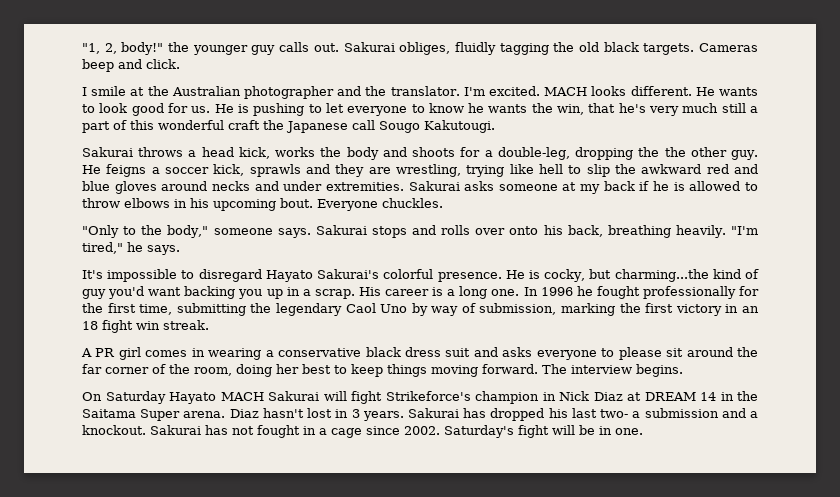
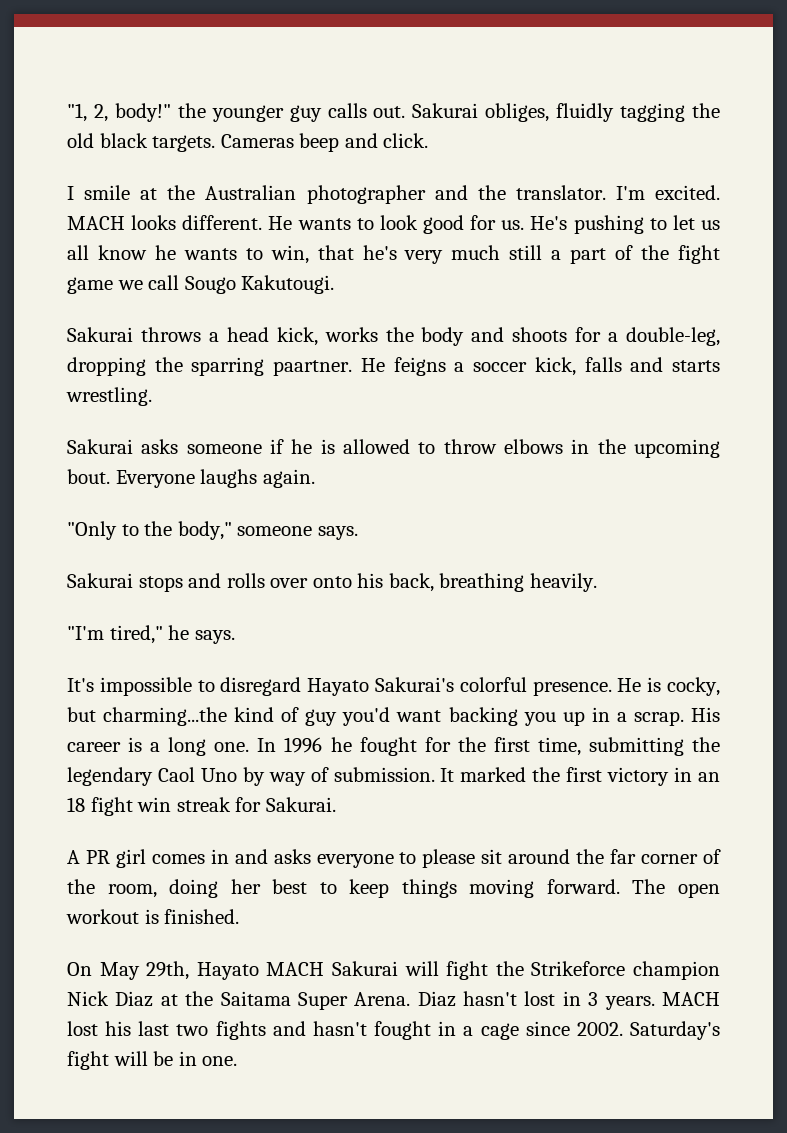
- He is pushing to let everyone to know he wants the win, that he's very much still a part of this wonderful craft the Japanese call Sougo Kakutougi.
+ He's pushing to let us all know he wants to win, that he's very much still a part of the fight game we call Sougo Kakutougi.
- Sakurai throws a head kick, works the body and shoots for a double-leg, dropping the the other guy.
+ Sakurai throws a head kick, works the body and shoots for a double-leg, dropping the sparring paartner.
- He feigns a soccer kick, sprawls and they are wrestling, trying like hell to slip the awkward red and blue gloves around necks and under extremities. Sakurai asks someone at my back if he is allowed to throw elbows in his upcoming bout.
+ He feigns a soccer kick, falls and starts wrestling.
+ Sakurai asks someone if he is allowed to throw elbows in the upcoming bout.
- Everyone chuckles.
+ Everyone laughs again.
- "Only to the body," someone says. Sakurai stops and rolls over onto his back, breathing heavily. "I'm tired," he says.
+ "Only to the body," someone says.
+ Sakurai stops and rolls over onto his back, breathing heavily.
+ "I'm tired," he says.
- In 1996 he fought professionally for the first time, submitting the legendary Caol Uno by way of submission, marking the first victory in an 18 fight win streak.
+ In 1996 he fought for the first time, submitting the legendary Caol Uno by way of submission. It marked the first victory in an 18 fight win streak for Sakurai.
- A PR girl comes in wearing a conservative black dress suit and asks everyone to please sit around the far corner of the room, doing her best to keep things moving forward.
+ A PR girl comes in and asks everyone to please sit around the far corner of the room, doing her best to keep things moving forward.
- The interview begins.
+ The open workout is finished.
- On Saturday Hayato MACH Sakurai will fight Strikeforce's champion in Nick Diaz at DREAM 14 in the Saitama Super arena.
+ On May 29th, Hayato MACH Sakurai will fight the Strikeforce champion Nick Diaz at the Saitama Super Arena.
- Sakurai has dropped his last two- a submission and a knockout. Sakurai has not fought in a cage since 2002.
+ MACH lost his last two fights and hasn't fought in a cage since 2002.

